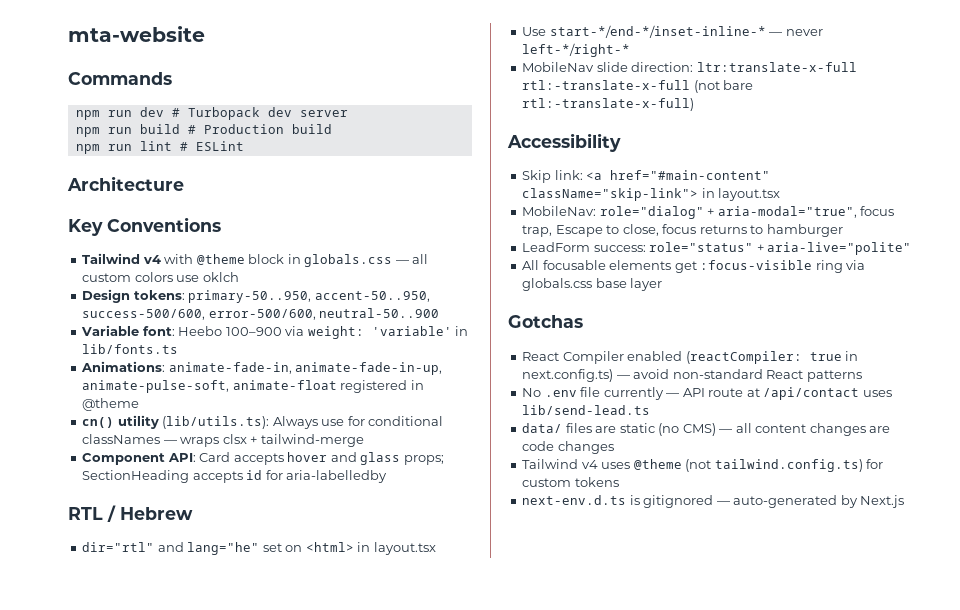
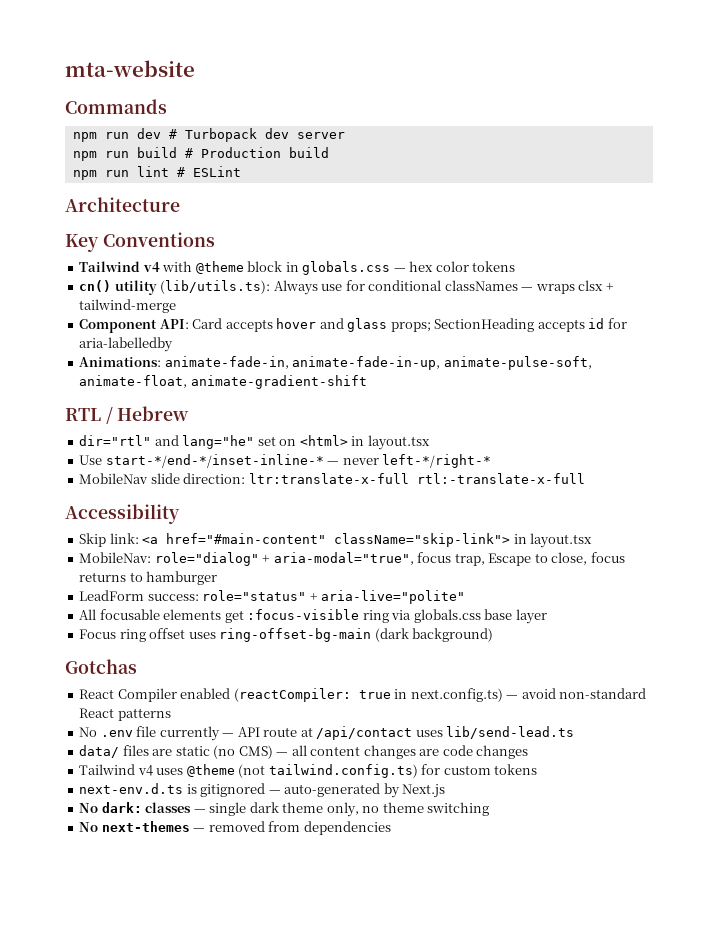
- Tailwind v4 with @theme block in globals.css — all custom colors use oklch
- Design tokens: primary-50..950, accent-50..950, success-500/600, error-500/600, neutral-50..900
- Variable font: Heebo 100–900 via weight: 'variable' in lib/fonts.ts
- Animations: animate-fade-in, animate-fade-in-up, animate-pulse-soft, animate-float registered in @theme
+ Tailwind v4 with @theme block in globals.css — hex color tokens
+ Animations: animate-fade-in, animate-fade-in-up, animate-pulse-soft, animate-float, animate-gradient-shift
- MobileNav slide direction: ltr:translate-x-full rtl:-translate-x-full (not bare rtl:-translate-x-full)
+ MobileNav slide direction: ltr:translate-x-full rtl:-translate-x-full
+ Focus ring offset uses ring-offset-bg-main (dark background)
+ No dark: classes — single dark theme only, no theme switching
+ No next-themes — removed from dependencies

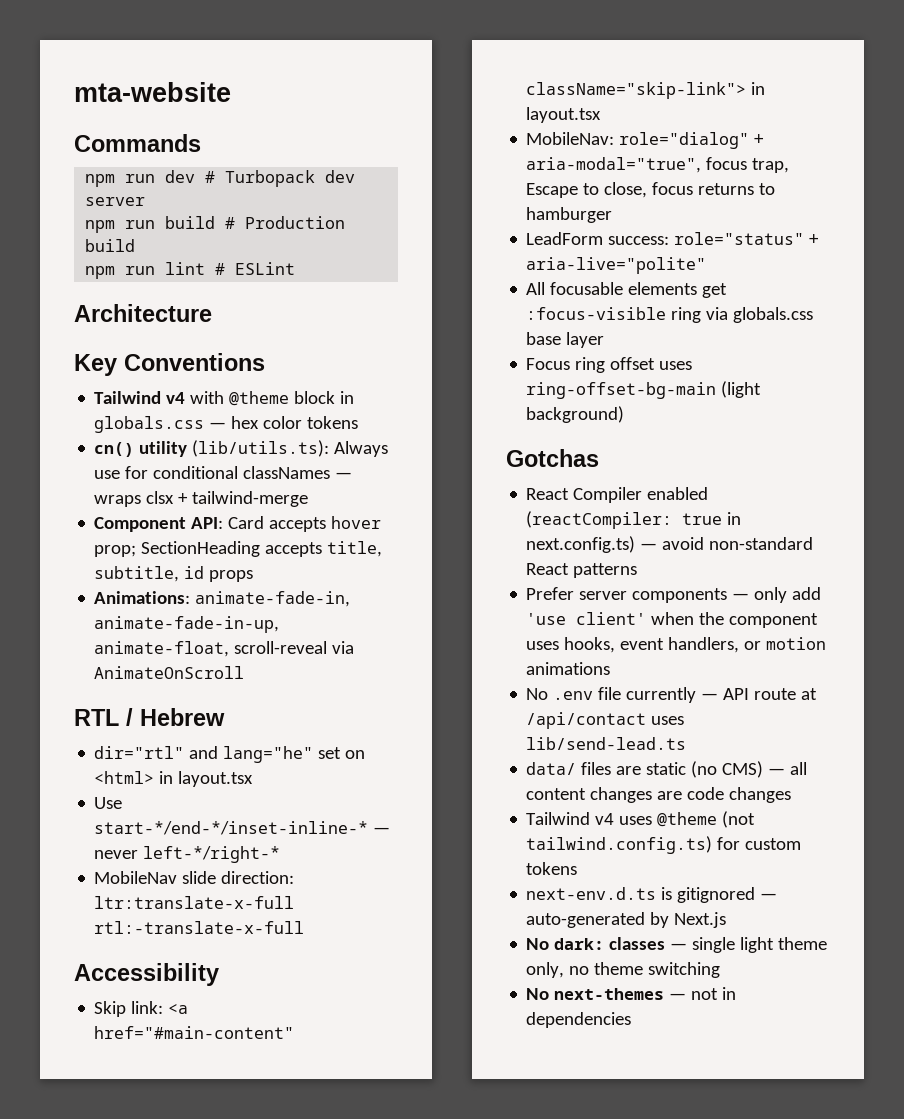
- Component API: Card accepts hover and glass props; SectionHeading accepts id for aria-labelledby
+ Component API: Card accepts hover prop; SectionHeading accepts title, subtitle, id props
- Animations: animate-fade-in, animate-fade-in-up, animate-pulse-soft, animate-float, animate-gradient-shift
+ Animations: animate-fade-in, animate-fade-in-up, animate-float, scroll-reveal via AnimateOnScroll
- Focus ring offset uses ring-offset-bg-main (dark background)
+ Focus ring offset uses ring-offset-bg-main (light background)
+ Prefer server components — only add 'use client' when the component uses hooks, event handlers, or motion animations
- No dark: classes — single dark theme only, no theme switching
+ No dark: classes — single light theme only, no theme switching
- No next-themes — removed from dependencies
+ No next-themes — not in dependencies

